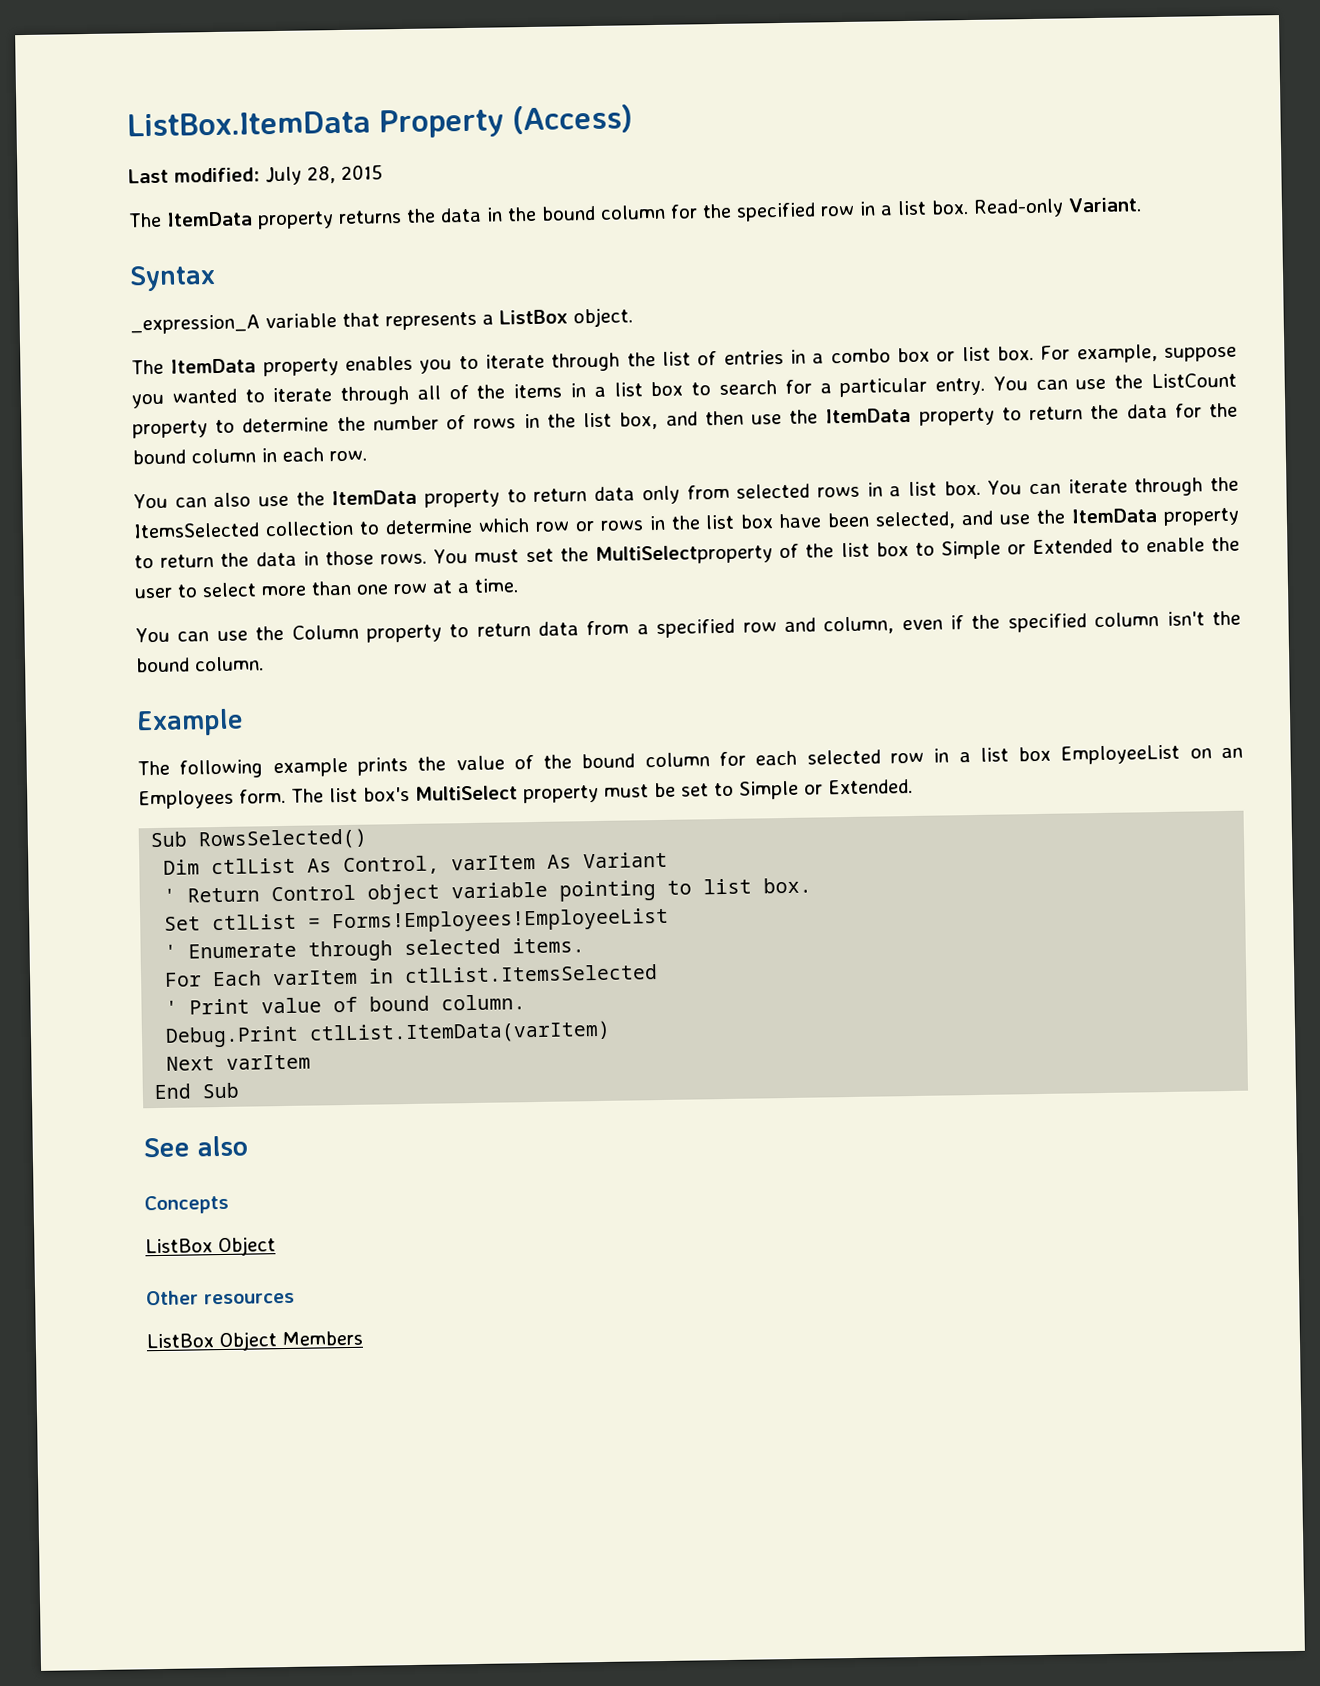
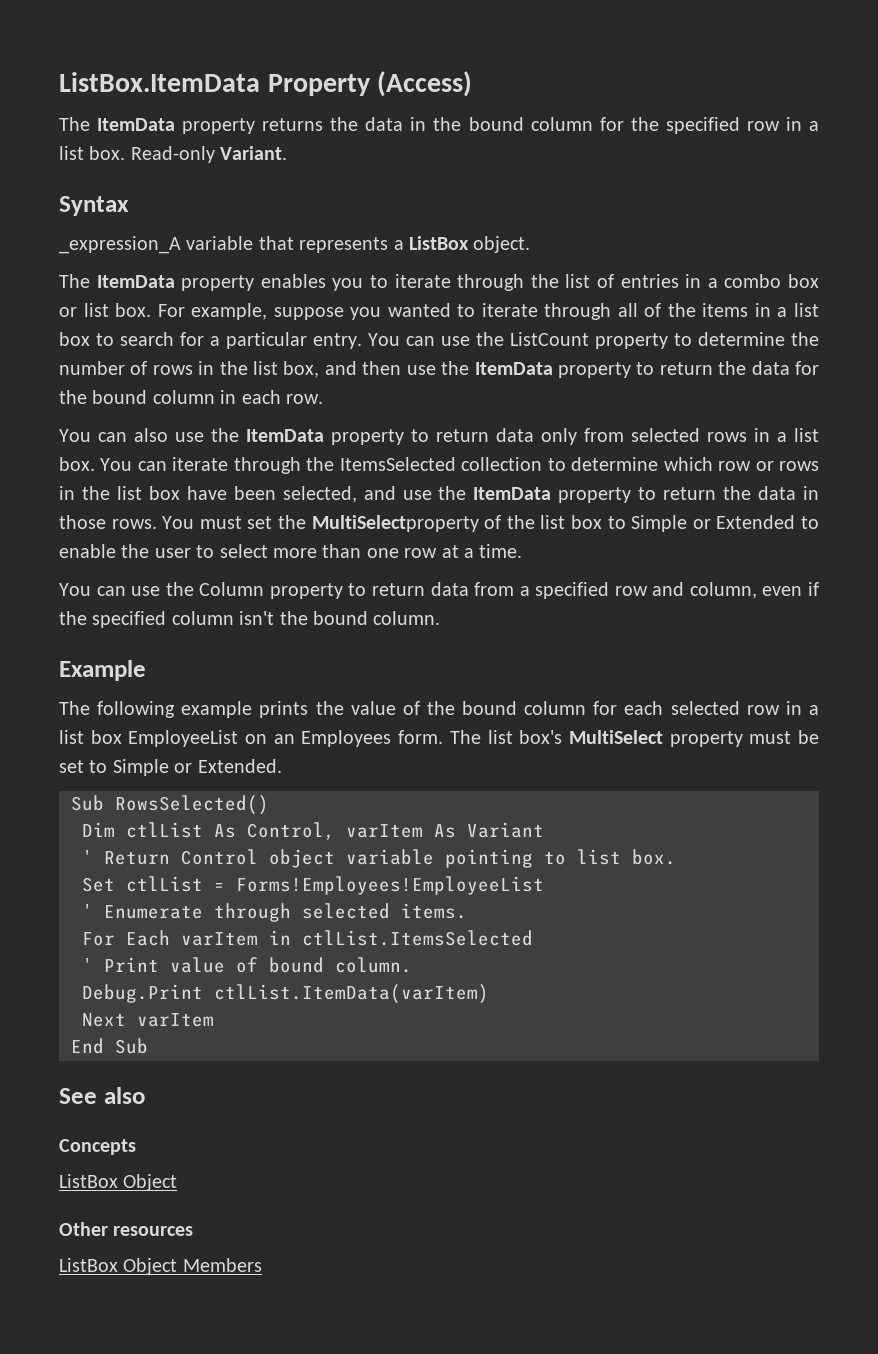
- Last modified: July 28, 2015

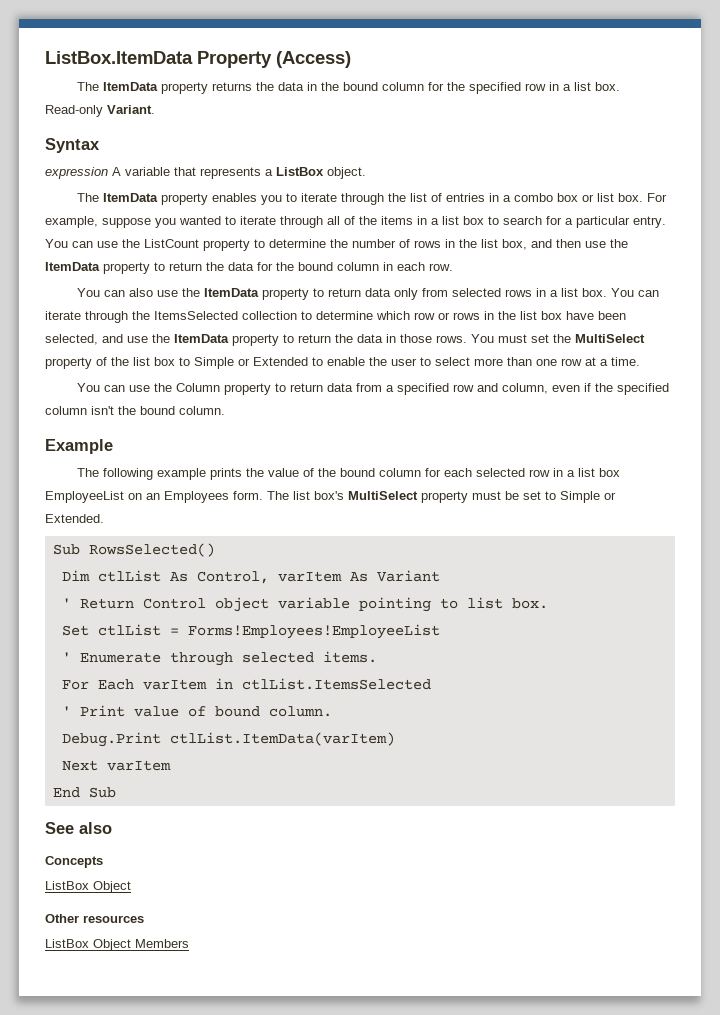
- _expression_A variable that represents a ListBox object.
+ expression A variable that represents a ListBox object.
- You must set the MultiSelectproperty of the list box to Simple or Extended to enable the user to select more than one row at a time.
+ You must set the MultiSelect property of the list box to Simple or Extended to enable the user to select more than one row at a time.

